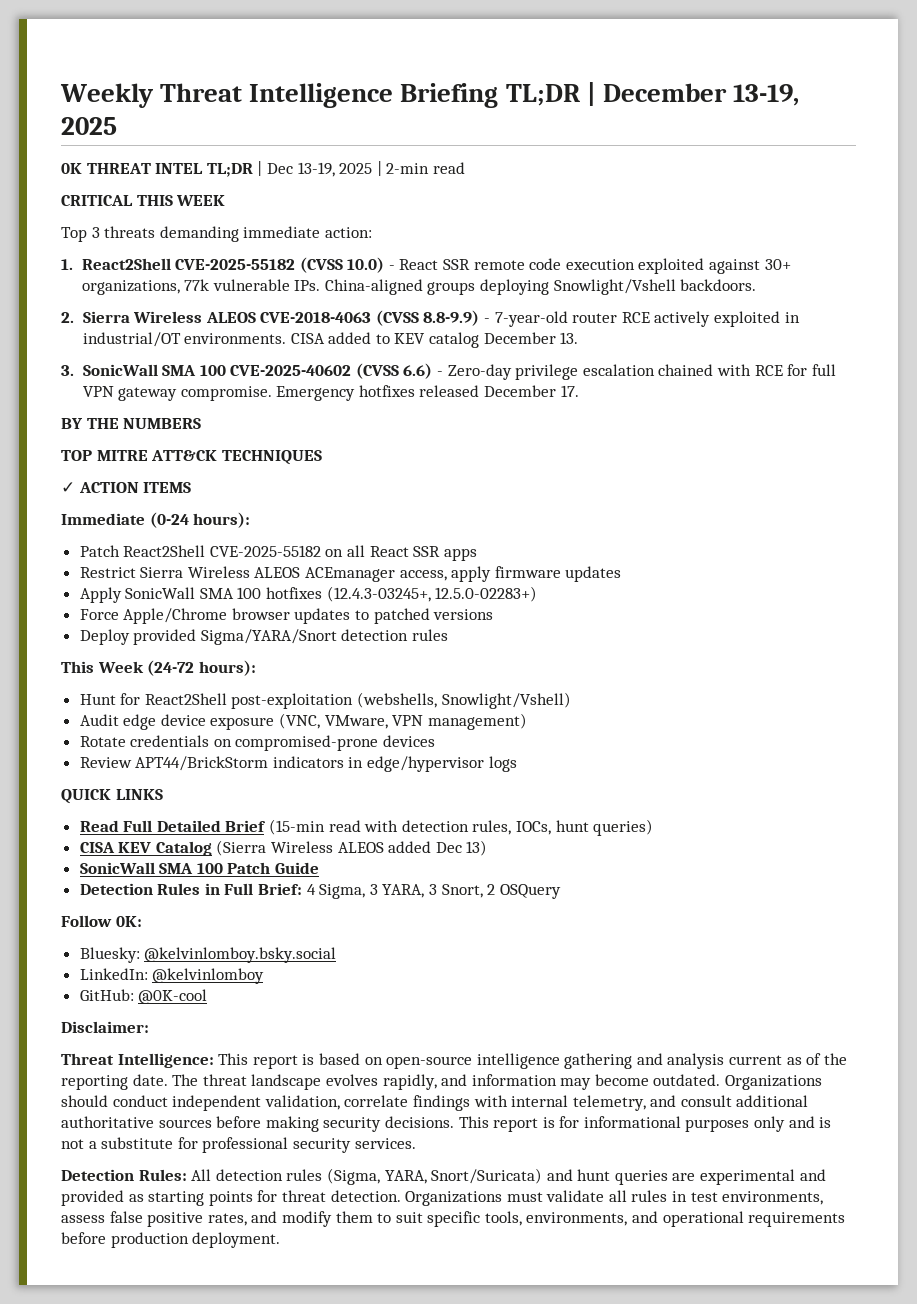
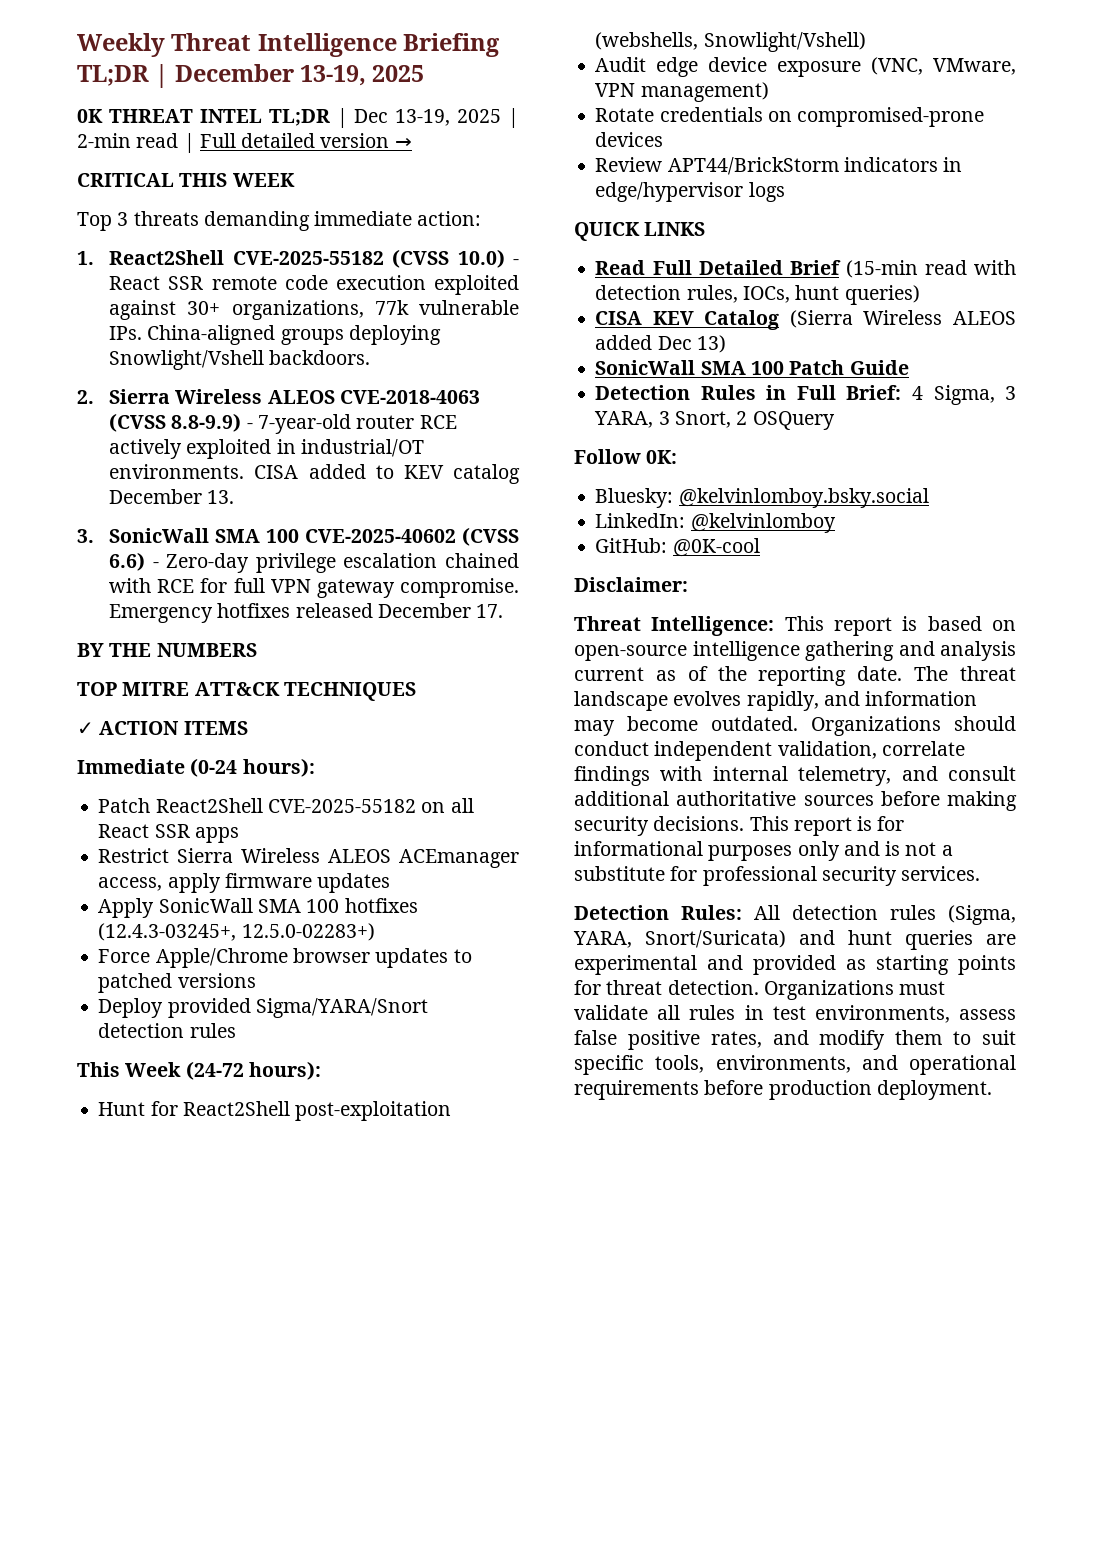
- 0K THREAT INTEL TL;DR | Dec 13-19, 2025 | 2-min read
+ 0K THREAT INTEL TL;DR | Dec 13-19, 2025 | 2-min read | Full detailed version →

